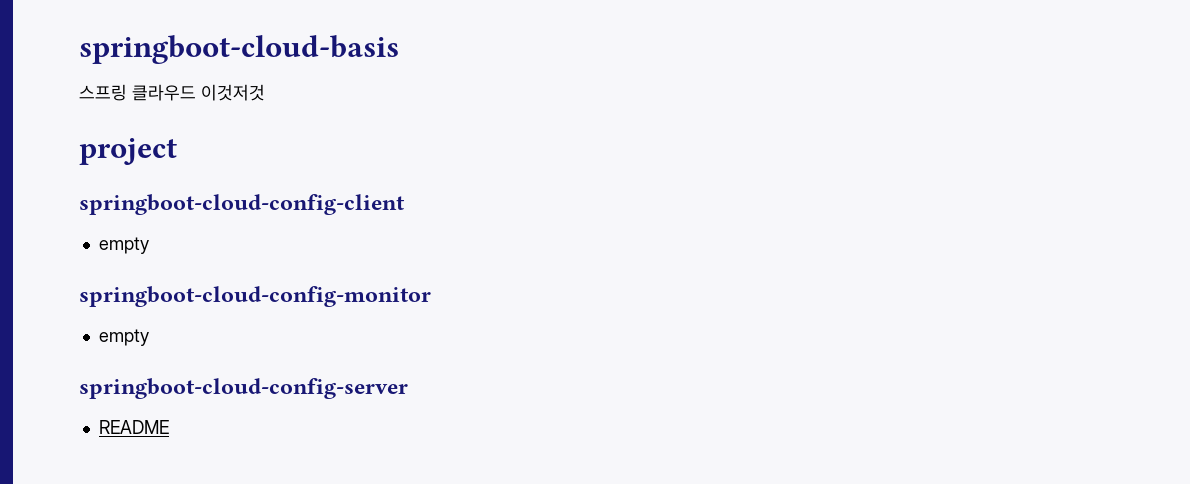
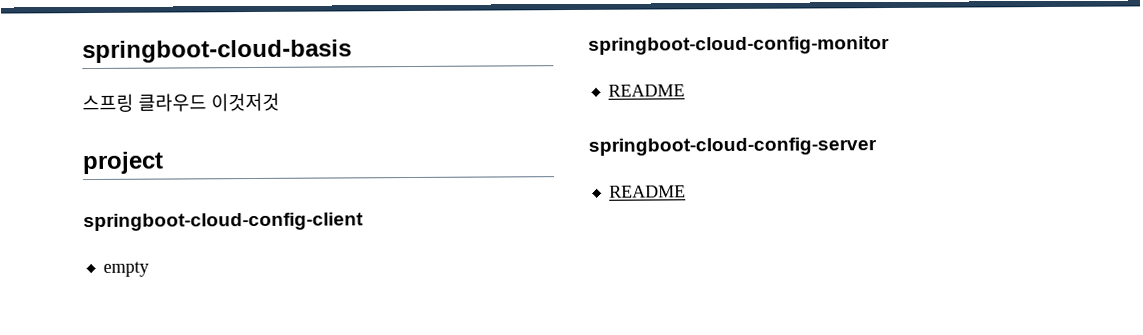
  springboot-cloud-config-monitor
- empty
+ README

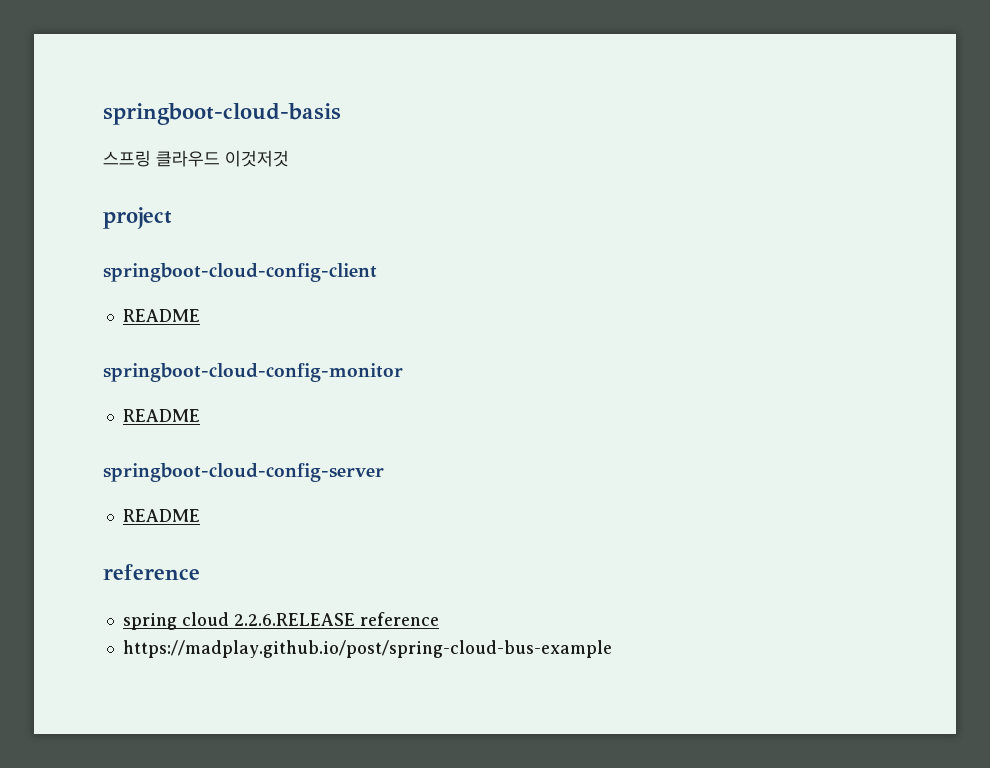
  springboot-cloud-config-client
- empty
+ README
  springboot-cloud-config-server
  README
+ reference
+ spring cloud 2.2.6.RELEASE reference
+ https://madplay.github.io/post/spring-cloud-bus-example

